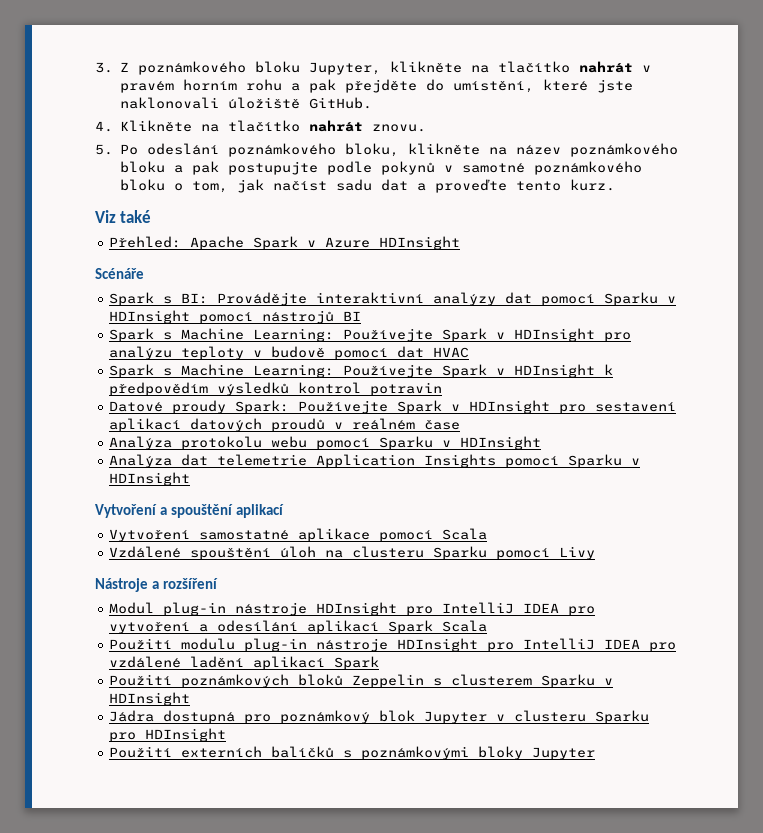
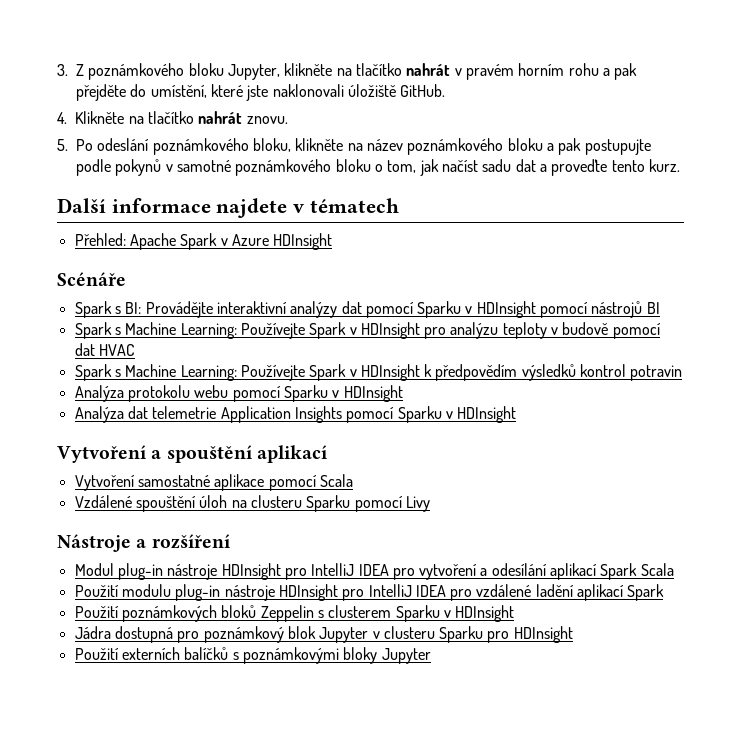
- Viz také
+ Další informace najdete v tématech
- Datové proudy Spark: Používejte Spark v HDInsight pro sestavení aplikací datových proudů v reálném čase

